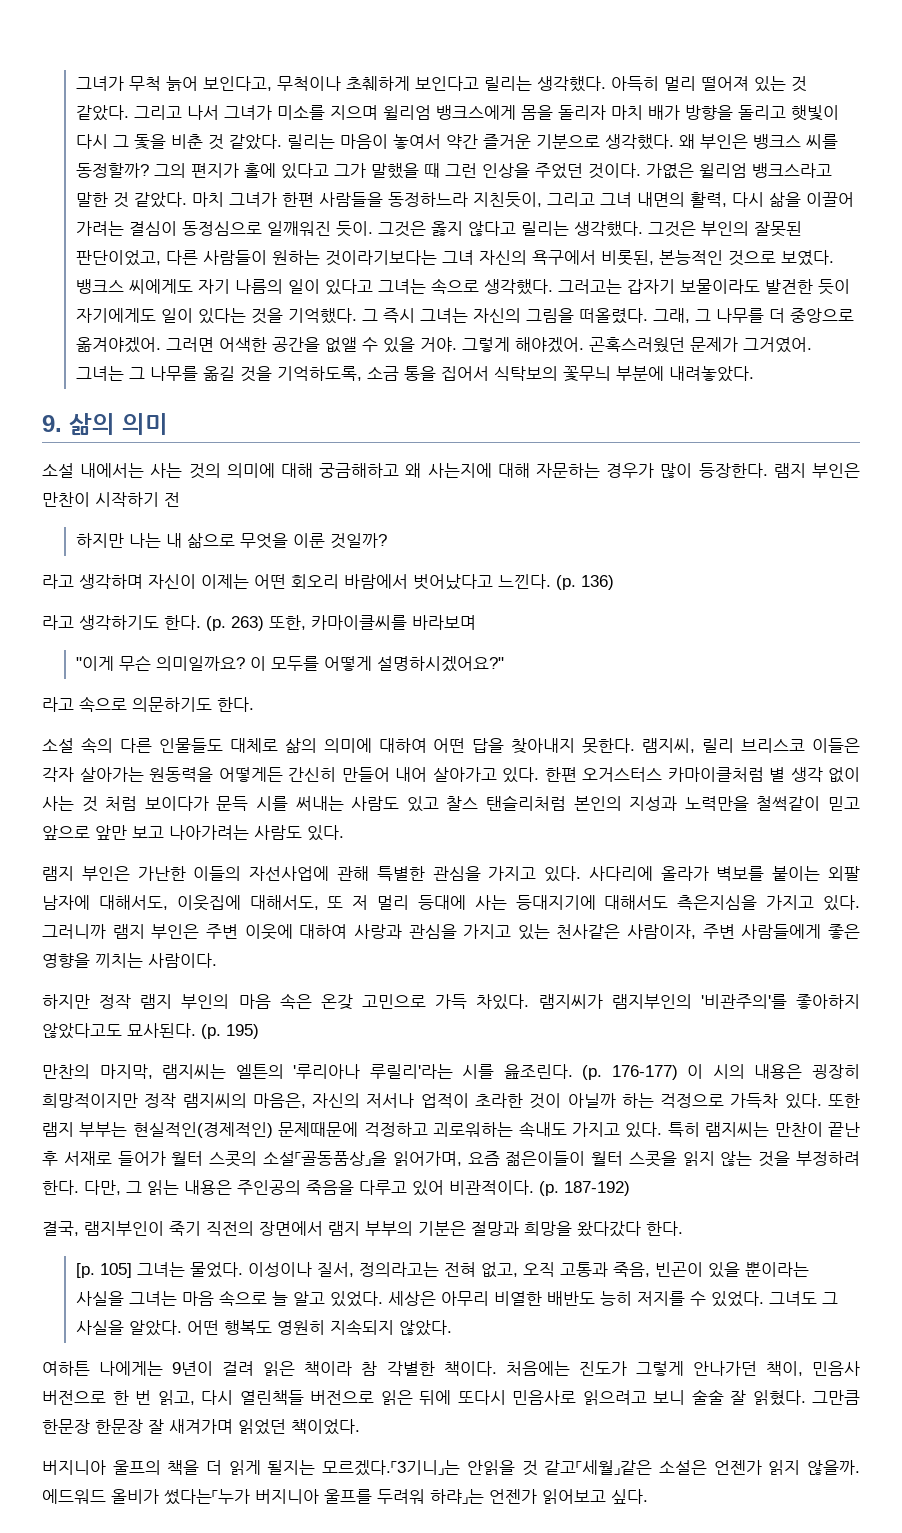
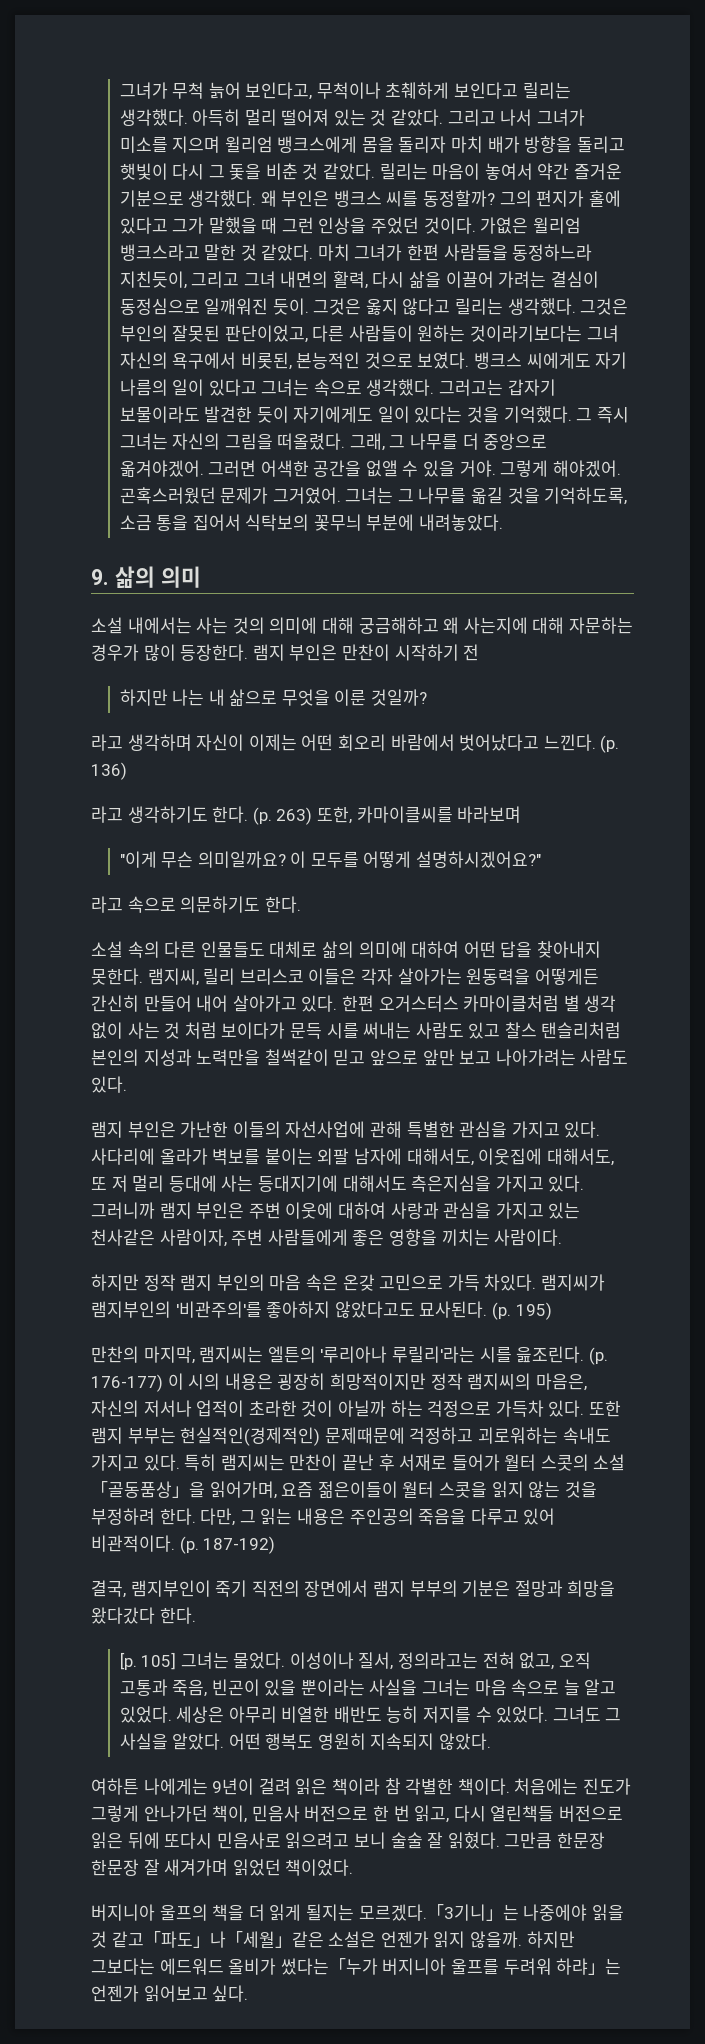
- 「3기니」는 안읽을 것 같고「세월」같은 소설은 언젠가 읽지 않을까.
+ 「3기니」는 나중에야 읽을 것 같고「파도」나「세월」같은 소설은 언젠가 읽지 않을까.
- 에드워드 올비가 썼다는「누가 버지니아 울프를 두려워 하랴」는 언젠가 읽어보고 싶다.
+ 하지만 그보다는 에드워드 올비가 썼다는「누가 버지니아 울프를 두려워 하랴」는 언젠가 읽어보고 싶다.

